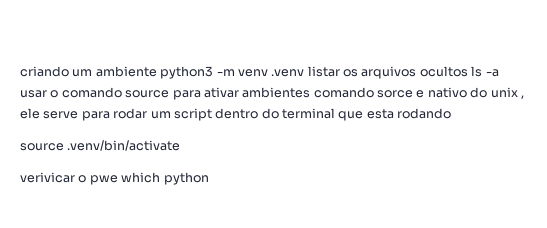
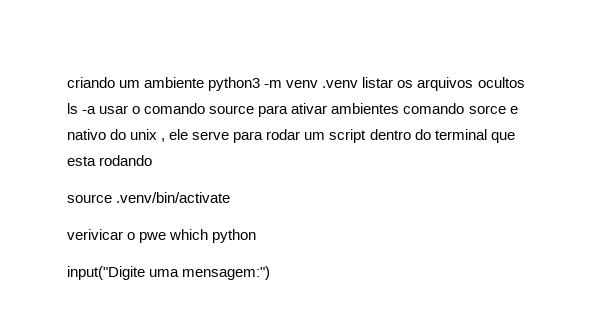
+ input("Digite uma mensagem:")

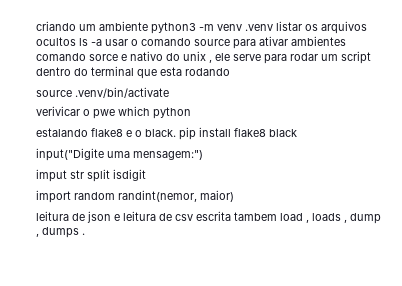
+ estalando flake8 e o black. pip install flake8 black
  input("Digite uma mensagem:")
+ imput str split isdigit
+ import random randint(nemor, maior)
+ leitura de json e leitura de csv escrita tambem load , loads , dump , dumps .

